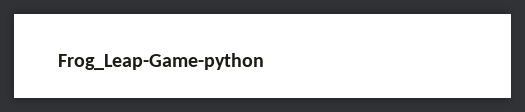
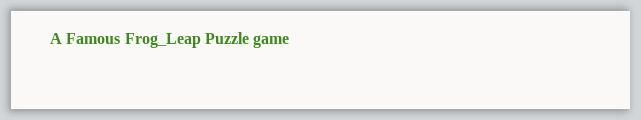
- Frog_Leap-Game-python
+ A Famous Frog_Leap Puzzle game

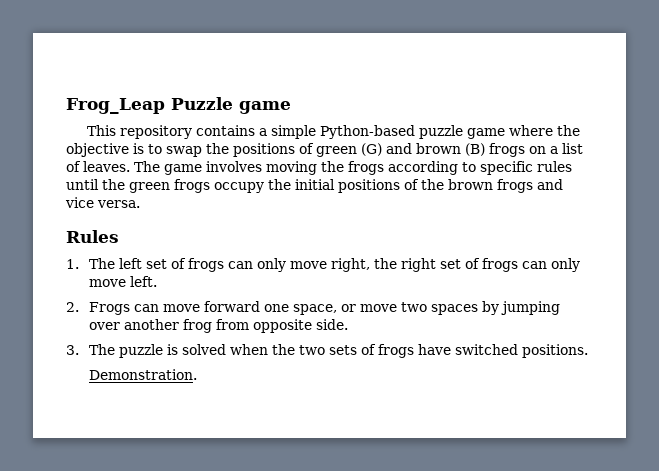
- A Famous Frog_Leap Puzzle game
+ Frog_Leap Puzzle game
+ This repository contains a simple Python-based puzzle game where the objective is to swap the positions of green (G) and brown (B) frogs on a list of leaves. The game involves moving the frogs according to specific rules until the green frogs occupy the initial positions of the brown frogs and vice versa.
+ Rules
+ 1. The left set of frogs can only move right, the right set of frogs can only move left.
+ 2. Frogs can move forward one space, or move two spaces by jumping over another frog from opposite side.
+ 3. The puzzle is solved when the two sets of frogs have switched positions.
+ Demonstration.

